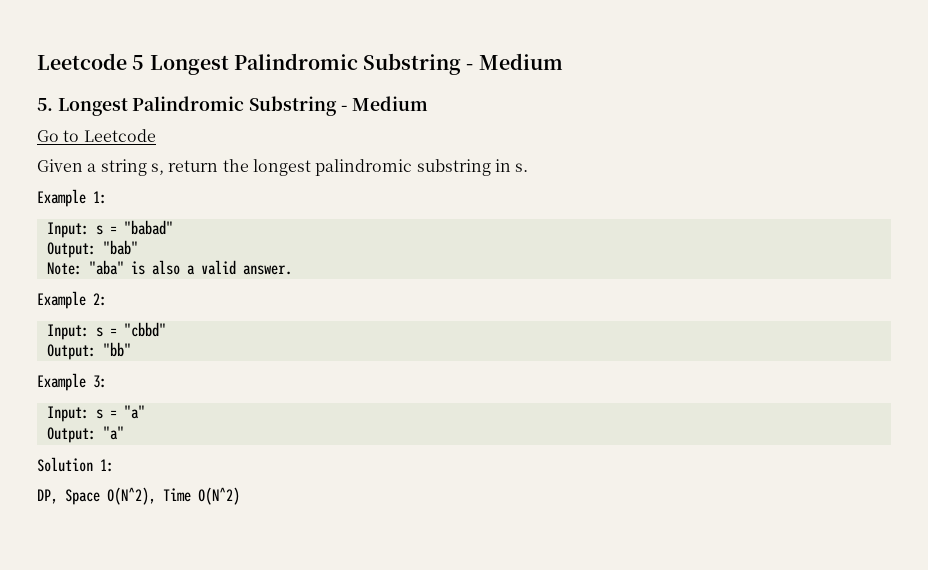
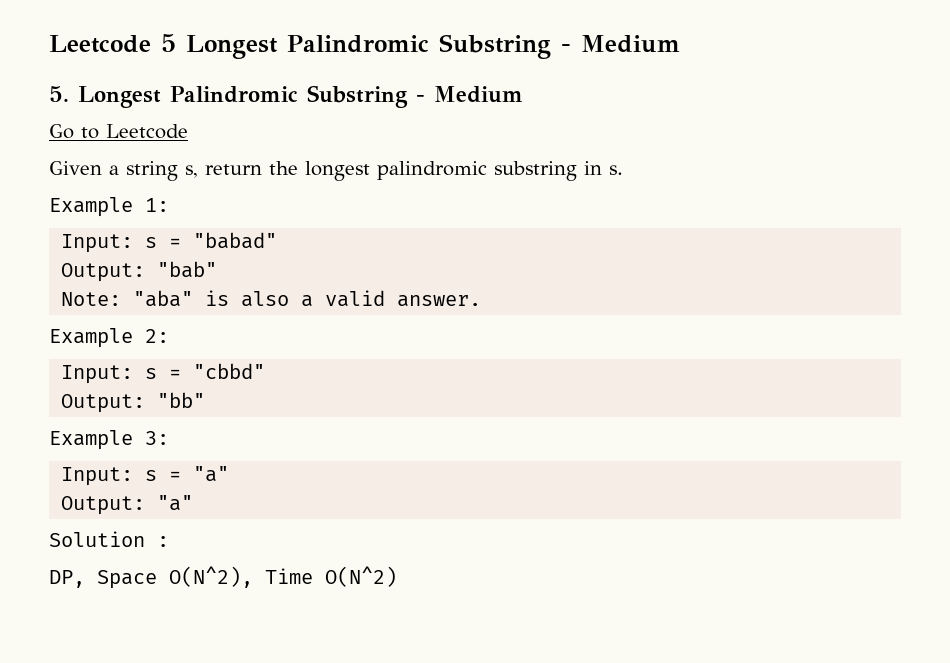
- Solution 1:
+ Solution :

